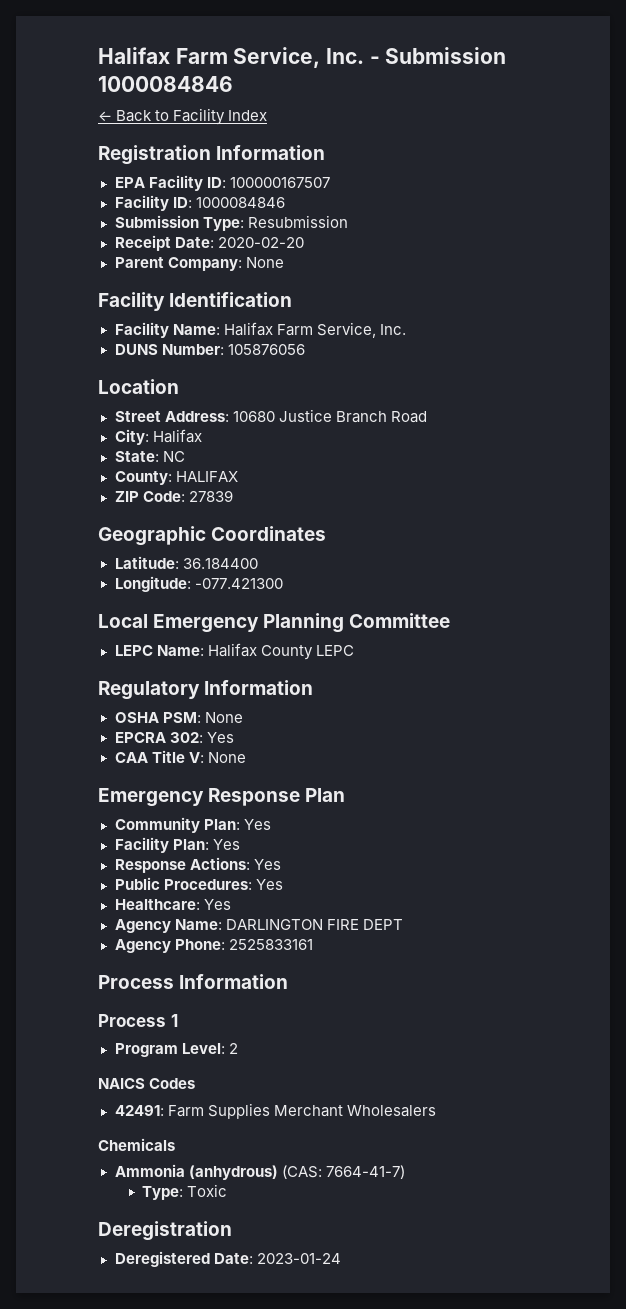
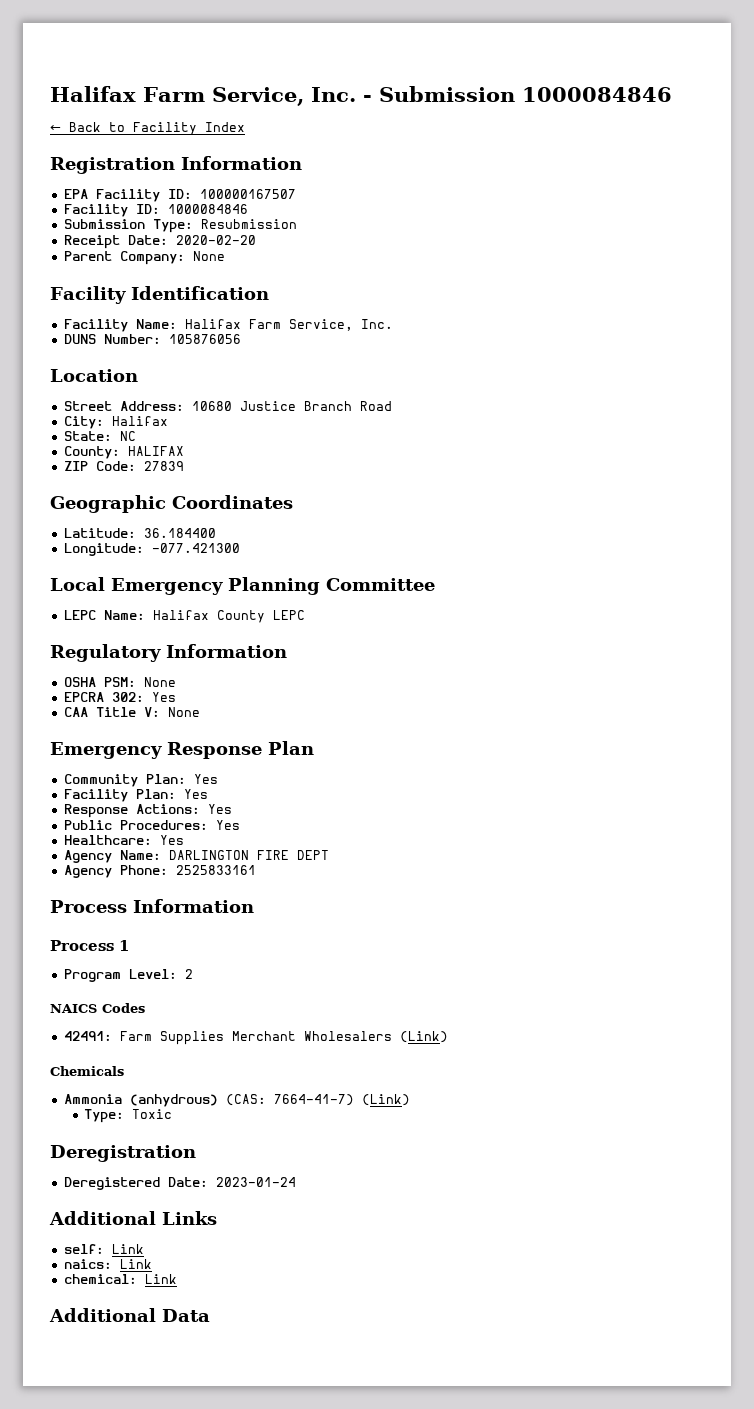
- 42491: Farm Supplies Merchant Wholesalers
+ 42491: Farm Supplies Merchant Wholesalers (Link)
- Ammonia (anhydrous) (CAS: 7664-41-7)
+ Ammonia (anhydrous) (CAS: 7664-41-7) (Link)
+ Additional Links
+ self: Link
+ naics: Link
+ chemical: Link
+ Additional Data

